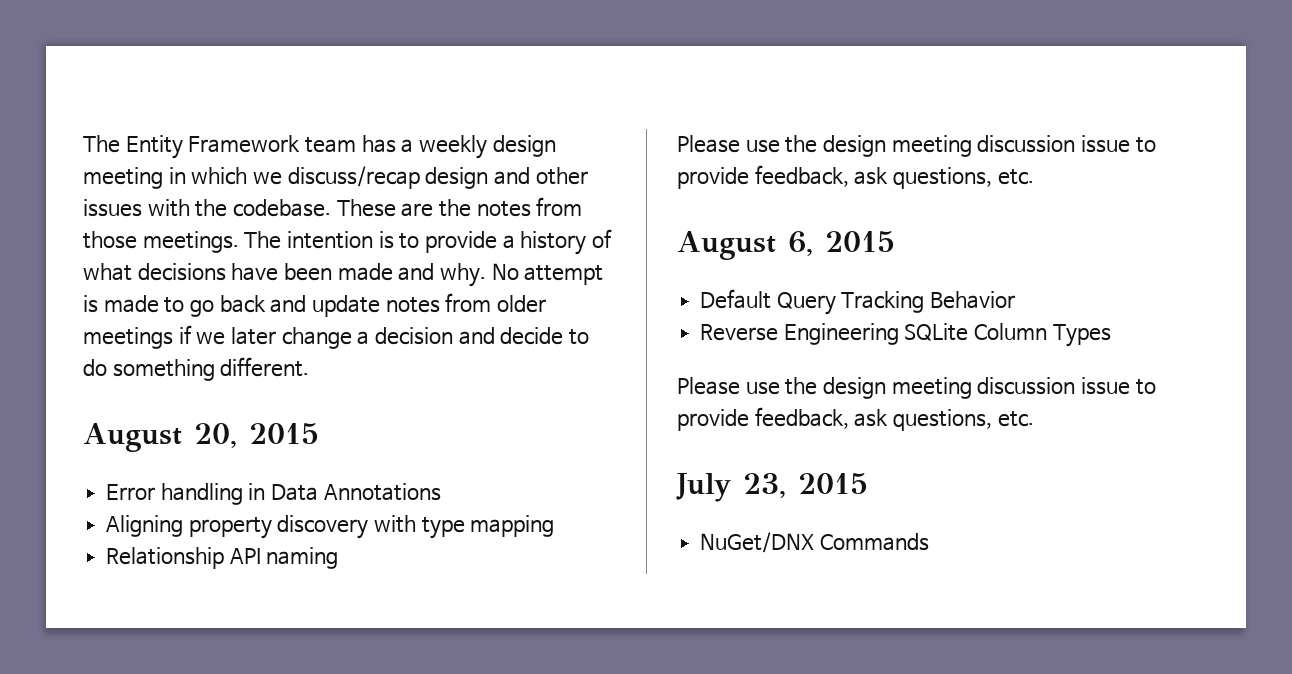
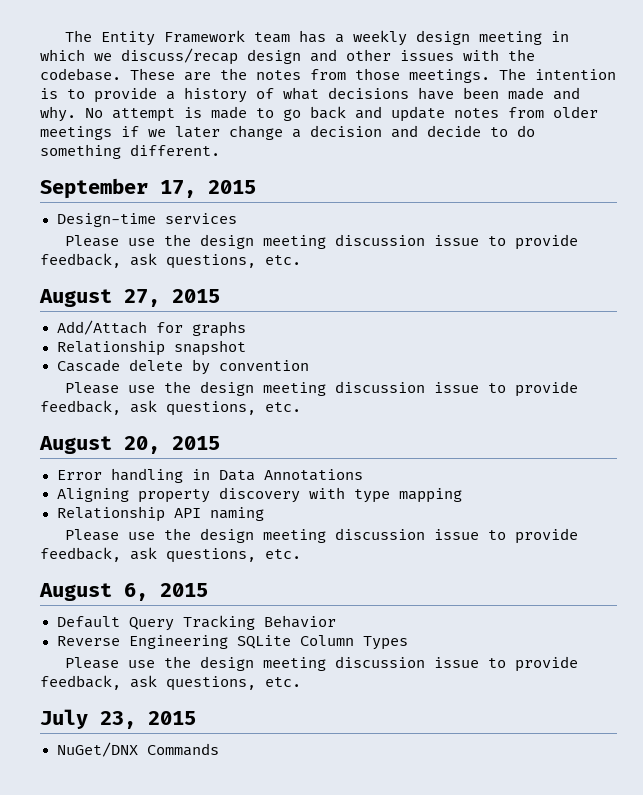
+ September 17, 2015
+ Design-time services
+ Please use the design meeting discussion issue to provide feedback, ask questions, etc.
+ August 27, 2015
+ Add/Attach for graphs
+ Relationship snapshot
+ Cascade delete by convention
+ Please use the design meeting discussion issue to provide feedback, ask questions, etc.

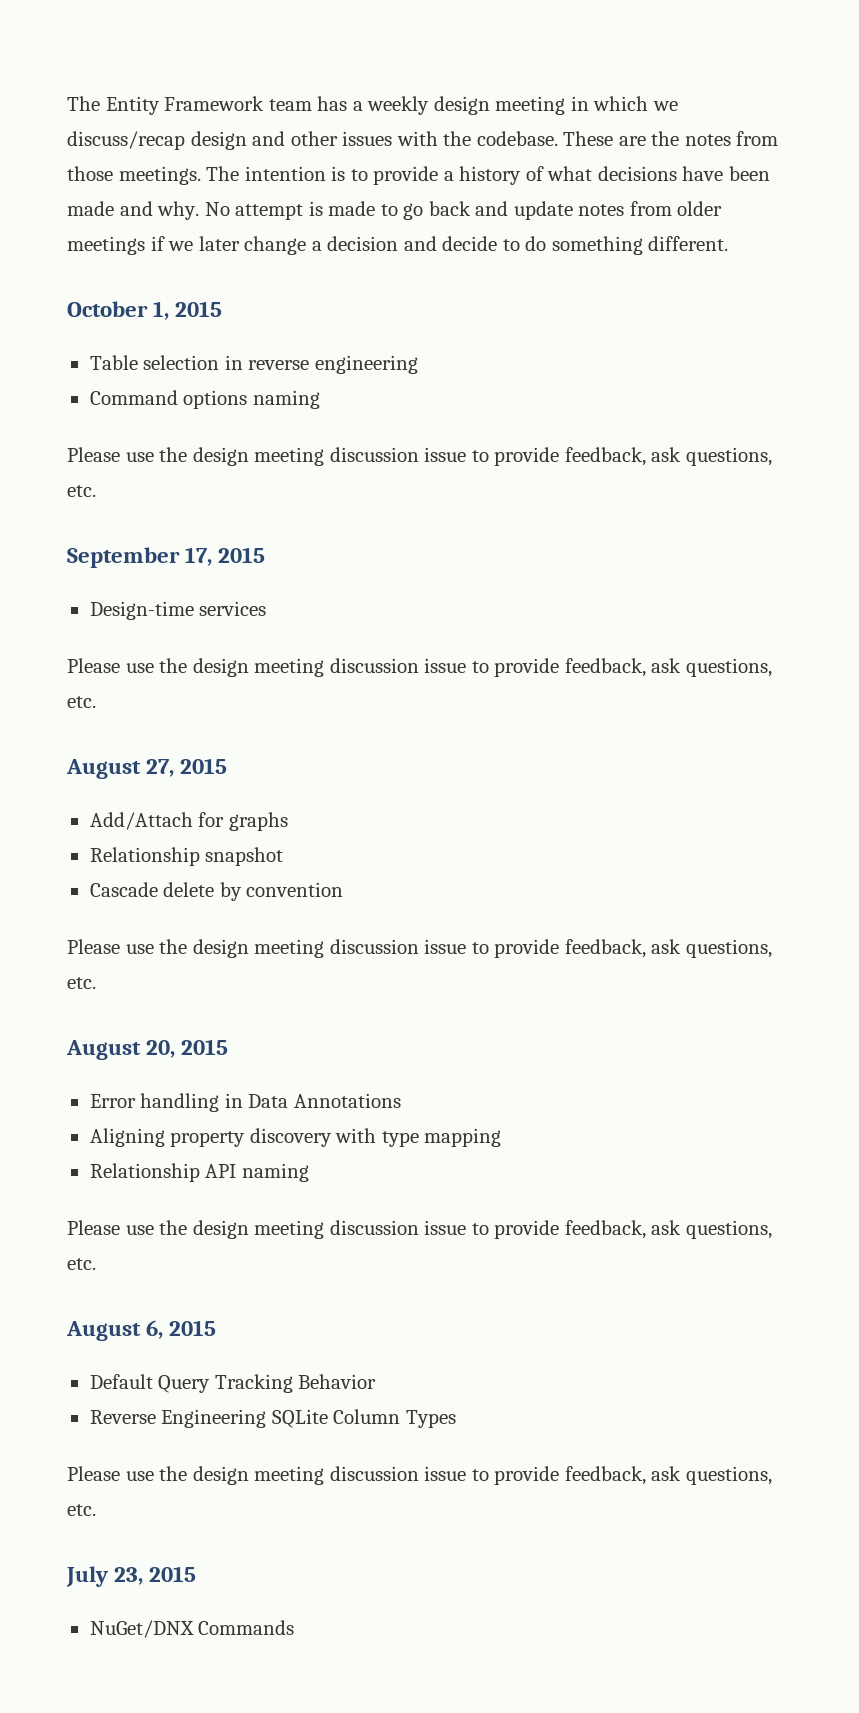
+ October 1, 2015
+ Table selection in reverse engineering
+ Command options naming
+ Please use the design meeting discussion issue to provide feedback, ask questions, etc.

